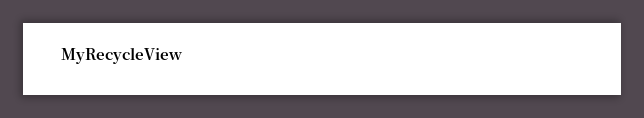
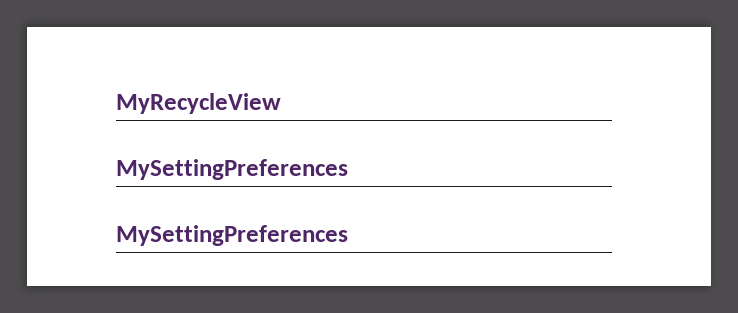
  MyRecycleView
+ MySettingPreferences
+ MySettingPreferences

